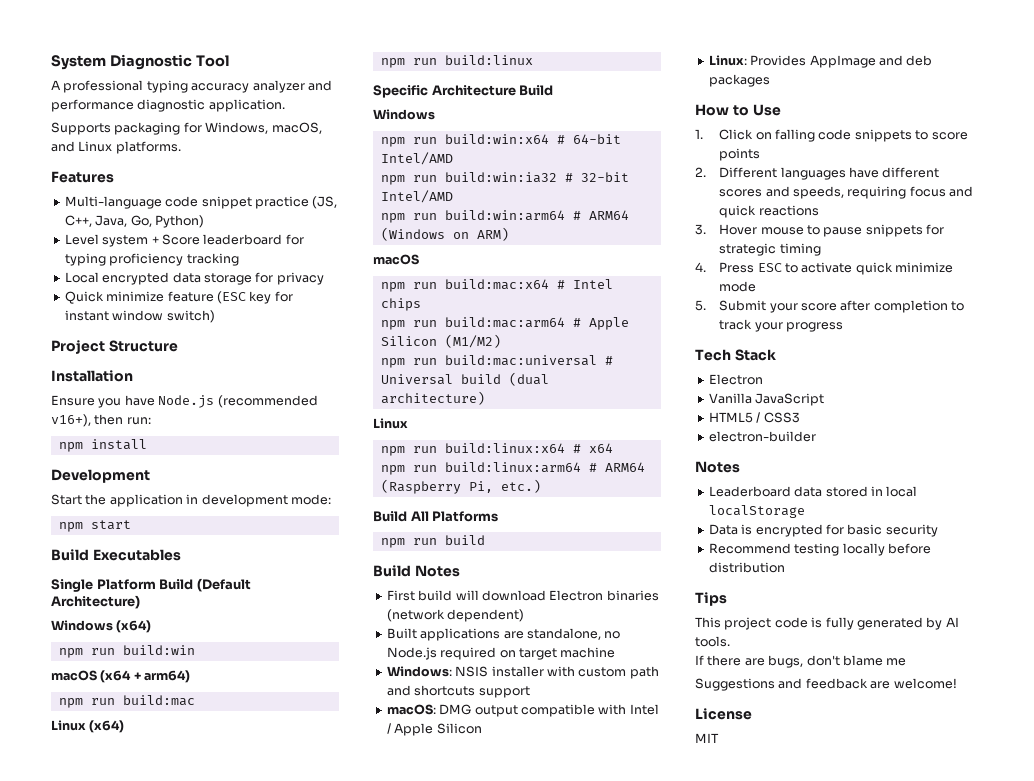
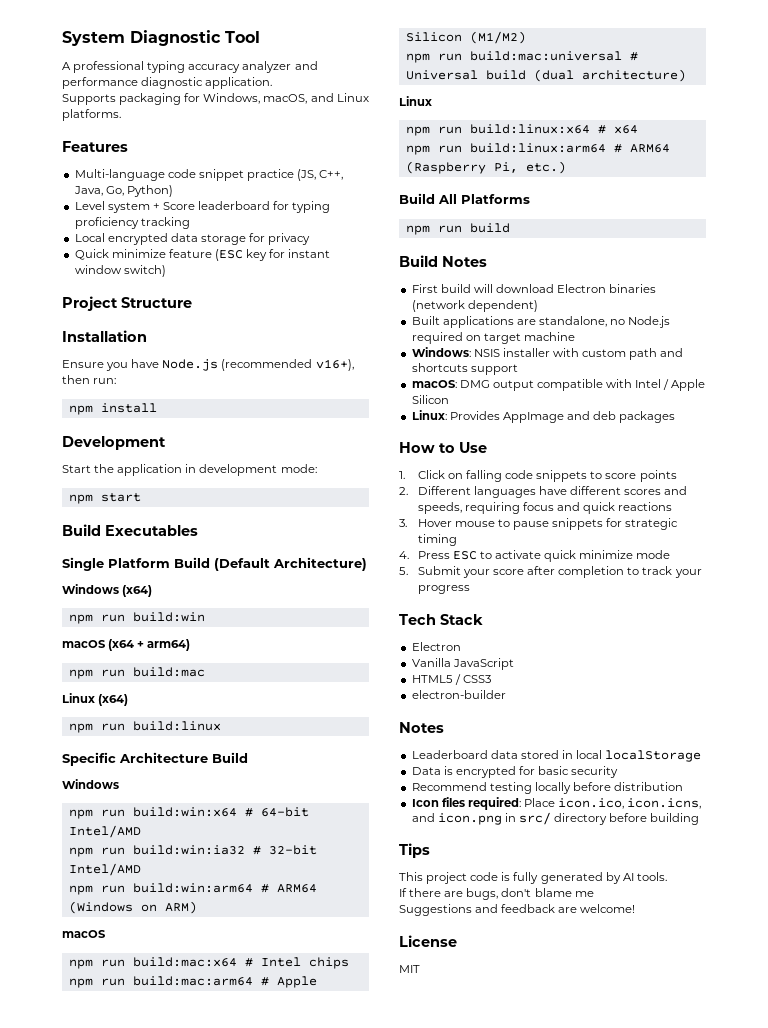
+ Icon files required: Place icon.ico, icon.icns, and icon.png in src/ directory before building

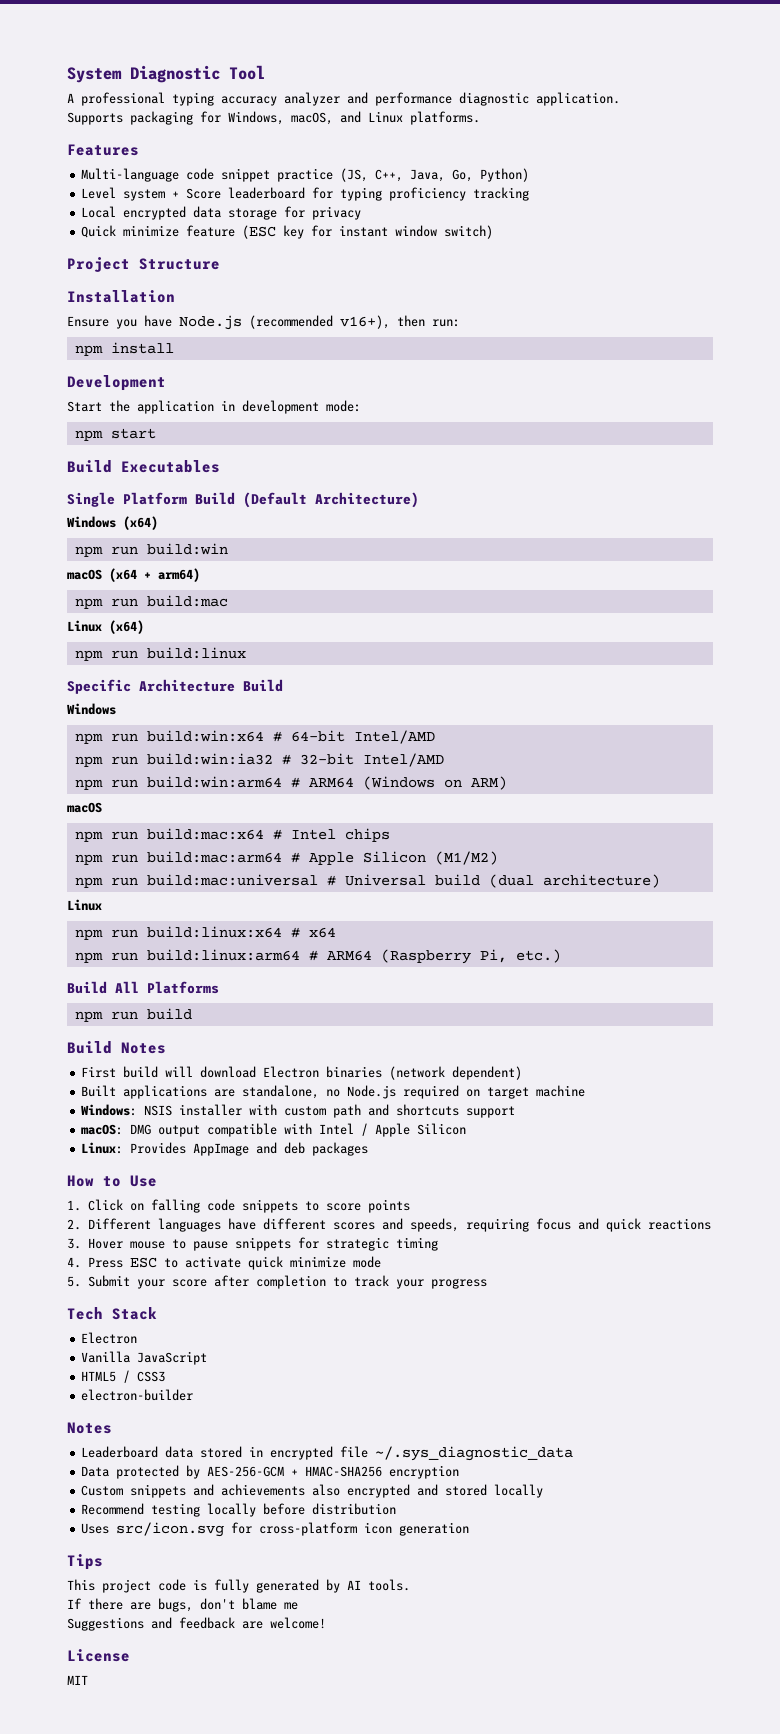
- Leaderboard data stored in local localStorage
- Data is encrypted for basic security
+ Leaderboard data stored in encrypted file ~/.sys_diagnostic_data
+ Data protected by AES-256-GCM + HMAC-SHA256 encryption
+ Custom snippets and achievements also encrypted and stored locally
- Icon files required: Place icon.ico, icon.icns, and icon.png in src/ directory before building
+ Uses src/icon.svg for cross-platform icon generation

